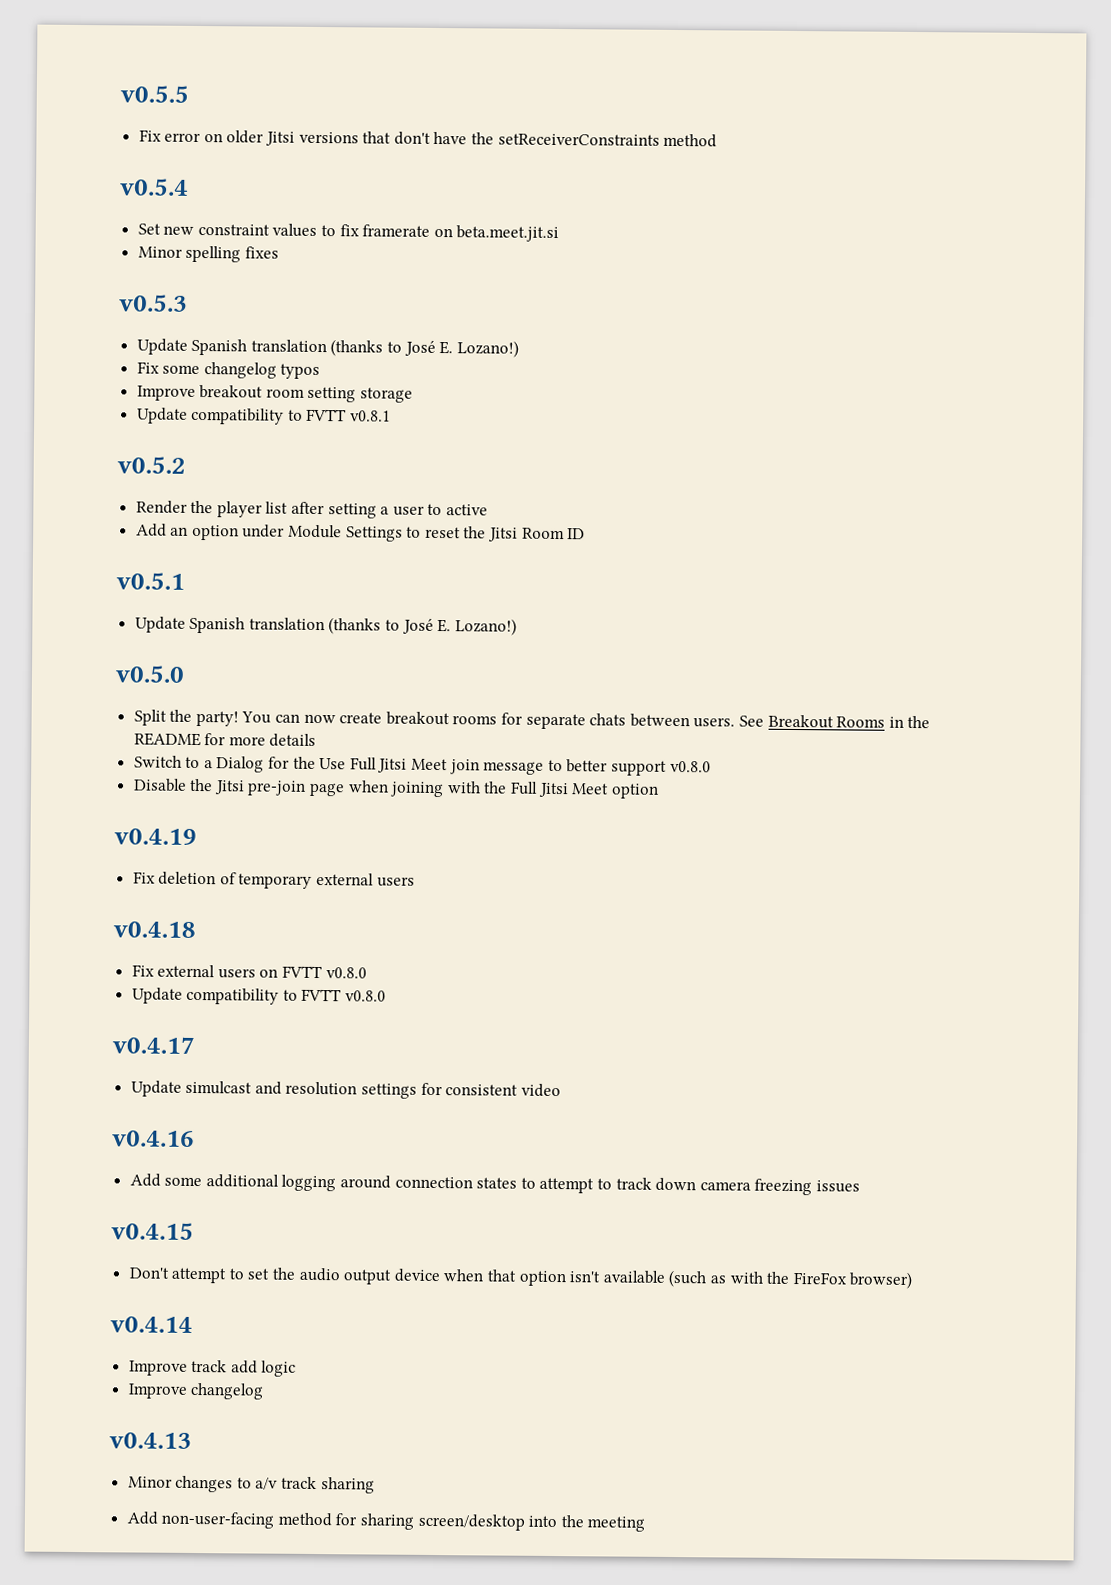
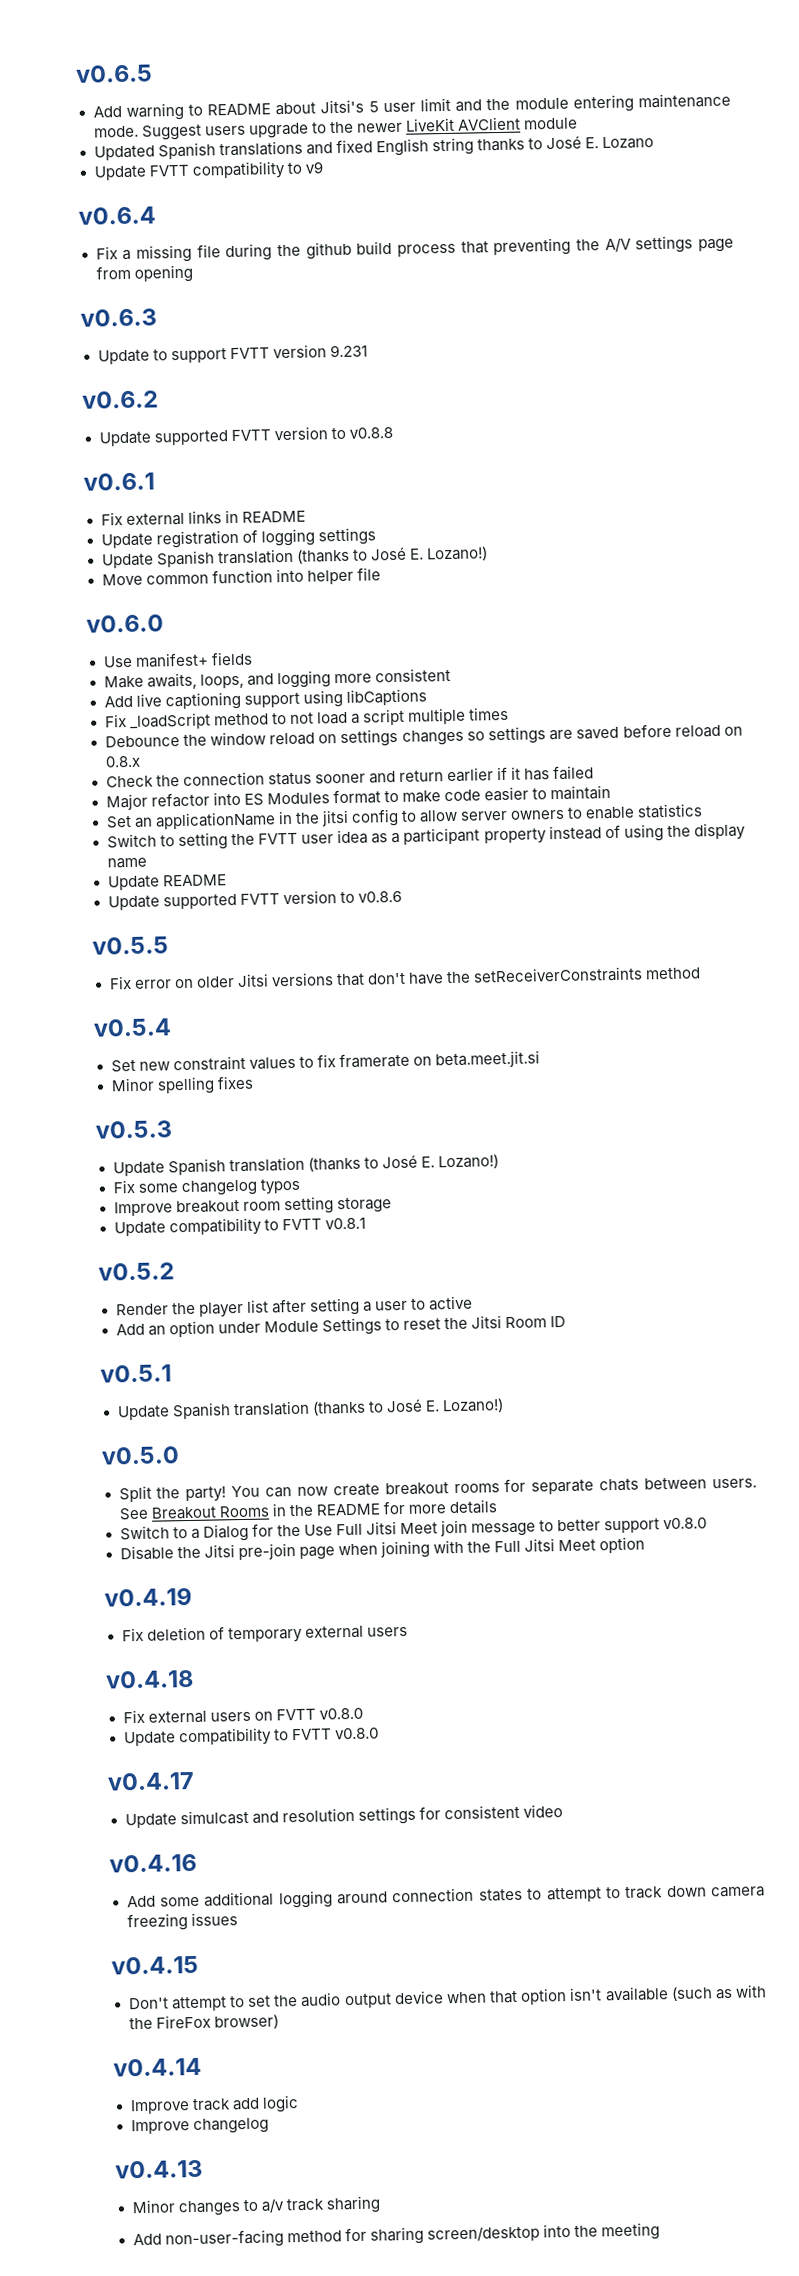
+ v0.6.5
+ Add warning to README about Jitsi's 5 user limit and the module entering maintenance mode. Suggest users upgrade to the newer LiveKit AVClient module
+ Updated Spanish translations and fixed English string thanks to José E. Lozano
+ Update FVTT compatibility to v9
+ v0.6.4
+ Fix a missing file during the github build process that preventing the A/V settings page from opening
+ v0.6.3
+ Update to support FVTT version 9.231
+ v0.6.2
+ Update supported FVTT version to v0.8.8
+ v0.6.1
+ Fix external links in README
+ Update registration of logging settings
+ Update Spanish translation (thanks to José E. Lozano!)
+ Move common function into helper file
+ v0.6.0
+ Use manifest+ fields
+ Make awaits, loops, and logging more consistent
+ Add live captioning support using libCaptions
+ Fix _loadScript method to not load a script multiple times
+ Debounce the window reload on settings changes so settings are saved before reload on 0.8.x
+ Check the connection status sooner and return earlier if it has failed
+ Major refactor into ES Modules format to make code easier to maintain
+ Set an applicationName in the jitsi config to allow server owners to enable statistics
+ Switch to setting the FVTT user idea as a participant property instead of using the display name
+ Update README
+ Update supported FVTT version to v0.8.6

